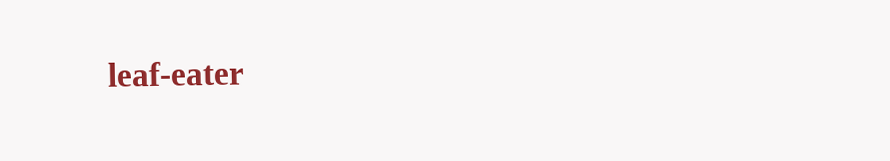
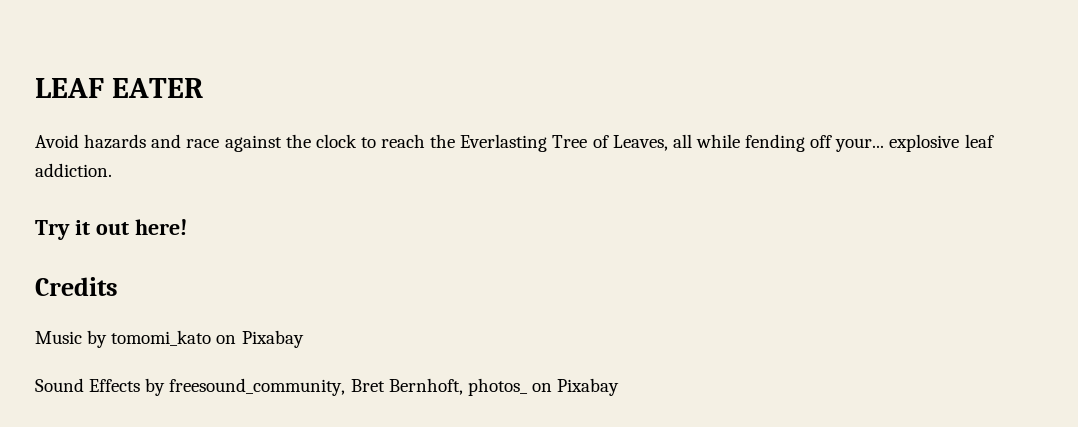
- leaf-eater
+ LEAF EATER
+ Avoid hazards and race against the clock to reach the Everlasting Tree of Leaves, all while fending off your... explosive leaf addiction.
+ Try it out here!
+ Credits
+ Music by tomomi_kato on Pixabay
+ Sound Effects by freesound_community, Bret Bernhoft, photos_ on Pixabay

